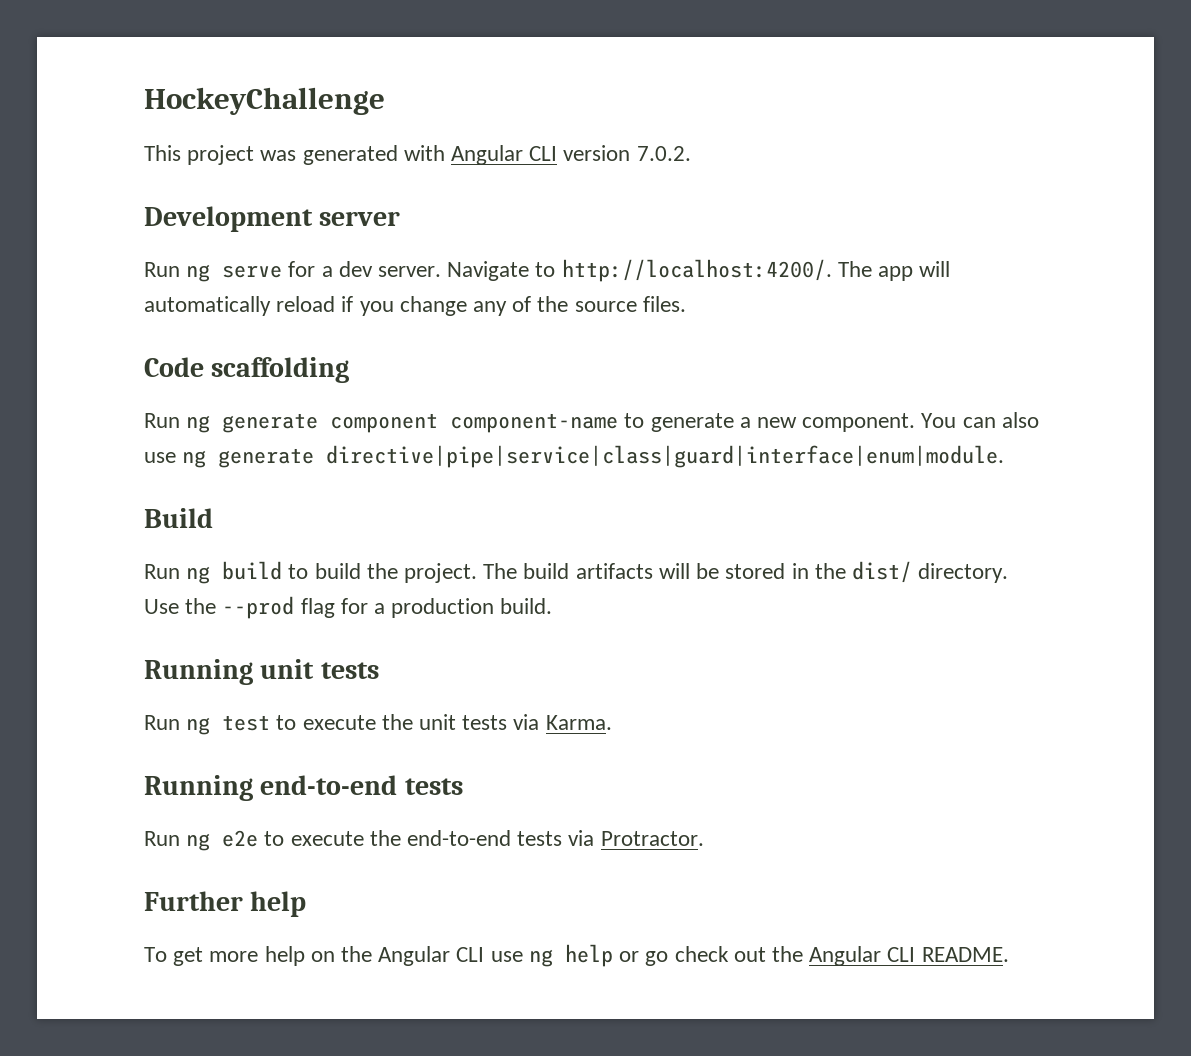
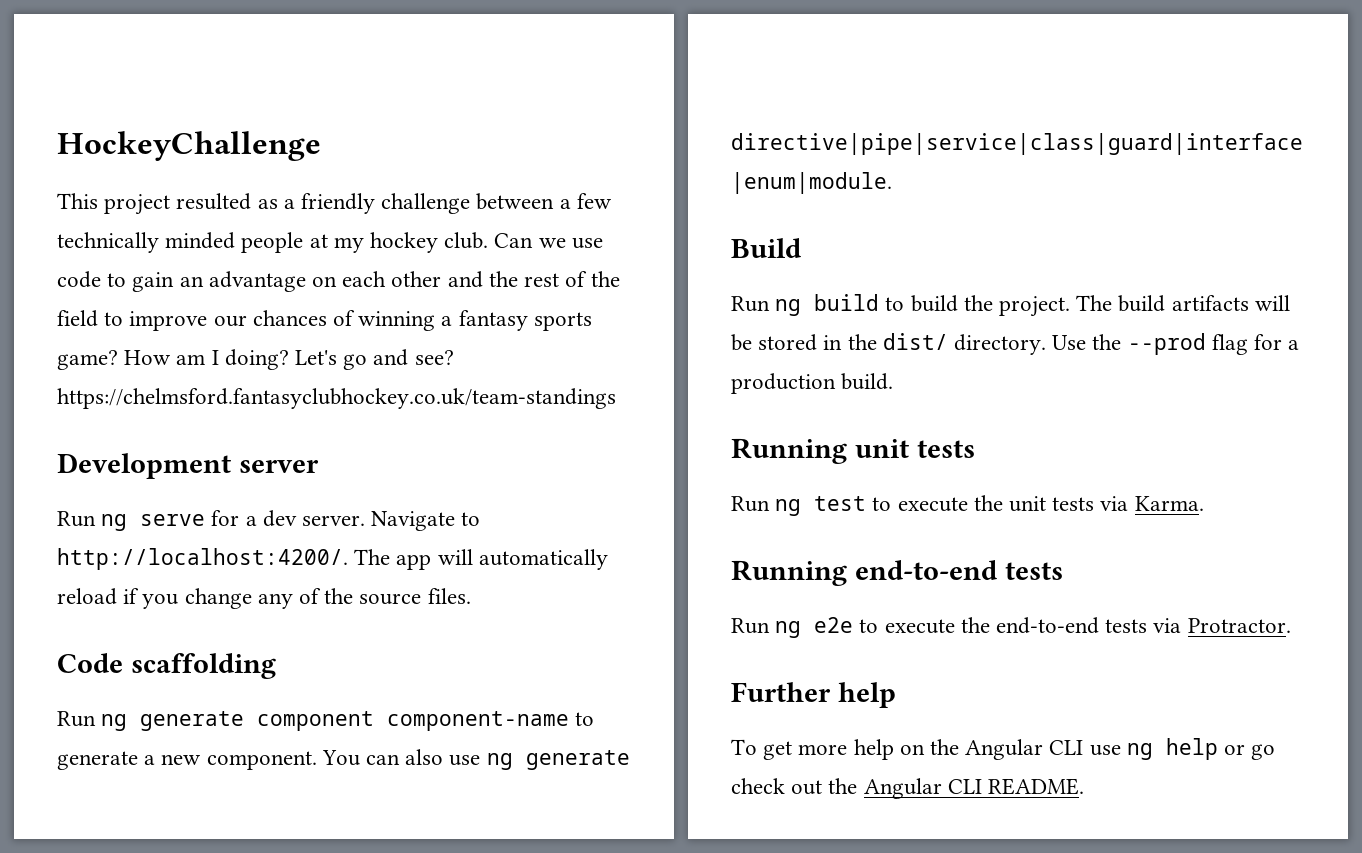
- This project was generated with Angular CLI version 7.0.2.
+ This project resulted as a friendly challenge between a few technically minded people at my hockey club. Can we use code to gain an advantage on each other and the rest of the field to improve our chances of winning a fantasy sports game? How am I doing? Let's go and see? https://chelmsford.fantasyclubhockey.co.uk/team-standings

